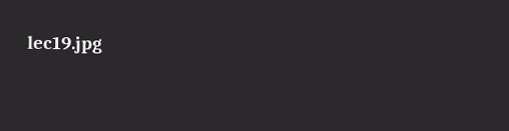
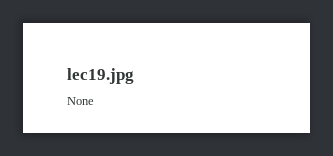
+ None

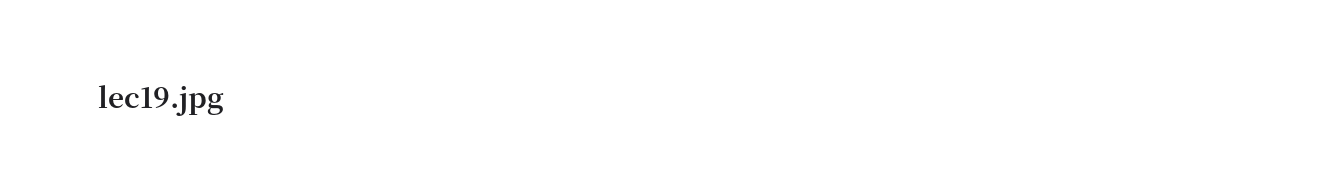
- None

